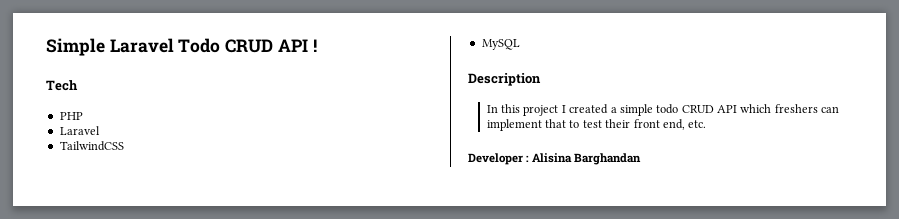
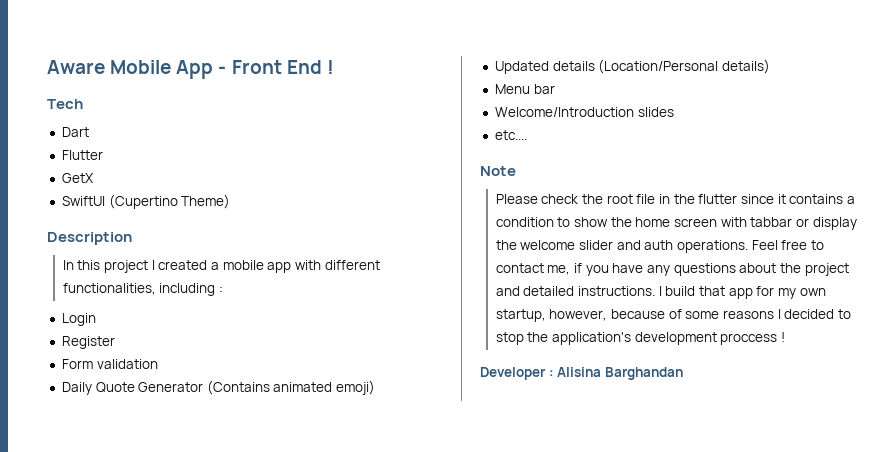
- Simple Laravel Todo CRUD API !
+ Aware Mobile App - Front End !
  Tech
- PHP
- Laravel
- TailwindCSS
- MySQL
+ Dart
+ Flutter
+ GetX
+ SwiftUI (Cupertino Theme)
- In this project I created a simple todo CRUD API which freshers can implement that to test their front end, etc.
+ In this project I created a mobile app with different functionalities, including :
+ Login
+ Register
+ Form validation
+ Daily Quote Generator (Contains animated emoji)
+ Updated details (Location/Personal details)
+ Menu bar
+ Welcome/Introduction slides
+ etc....
+ Note
+ Please check the root file in the flutter since it contains a condition to show the home screen with tabbar or display the welcome slider and auth operations. Feel free to contact me, if you have any questions about the project and detailed instructions. I build that app for my own startup, however, because of some reasons I decided to stop the application's development proccess !

